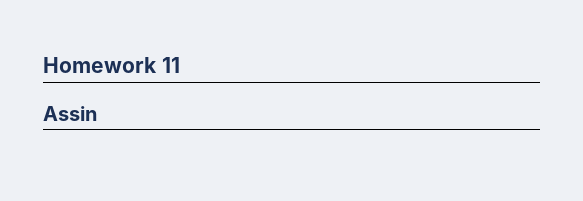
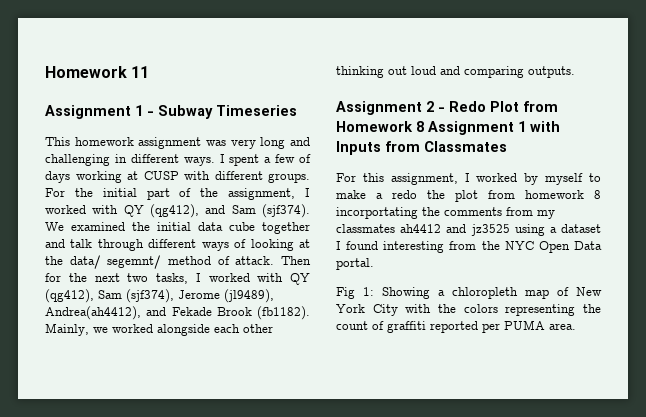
- Assin
+ Assignment 1 - Subway Timeseries
+ This homework assignment was very long and challenging in different ways. I spent a few of days working at CUSP with different groups. For the initial part of the assignment, I worked with QY (qg412), and Sam (sjf374). We examined the initial data cube together and talk through different ways of looking at the data/ segemnt/ method of attack. Then for the next two tasks, I worked with QY (qg412), Sam (sjf374), Jerome (jl9489), Andrea(ah4412), and Fekade Brook (fb1182). Mainly, we worked alongside each other thinking out loud and comparing outputs.
+ Assignment 2 - Redo Plot from Homework 8 Assignment 1 with Inputs from Classmates
+ For this assignment, I worked by myself to make a redo the plot from homework 8 incorportating the comments from my classmates ah4412 and jz3525 using a dataset I found interesting from the NYC Open Data portal.
+ Fig 1: Showing a chloropleth map of New York City with the colors representing the count of graffiti reported per PUMA area.

